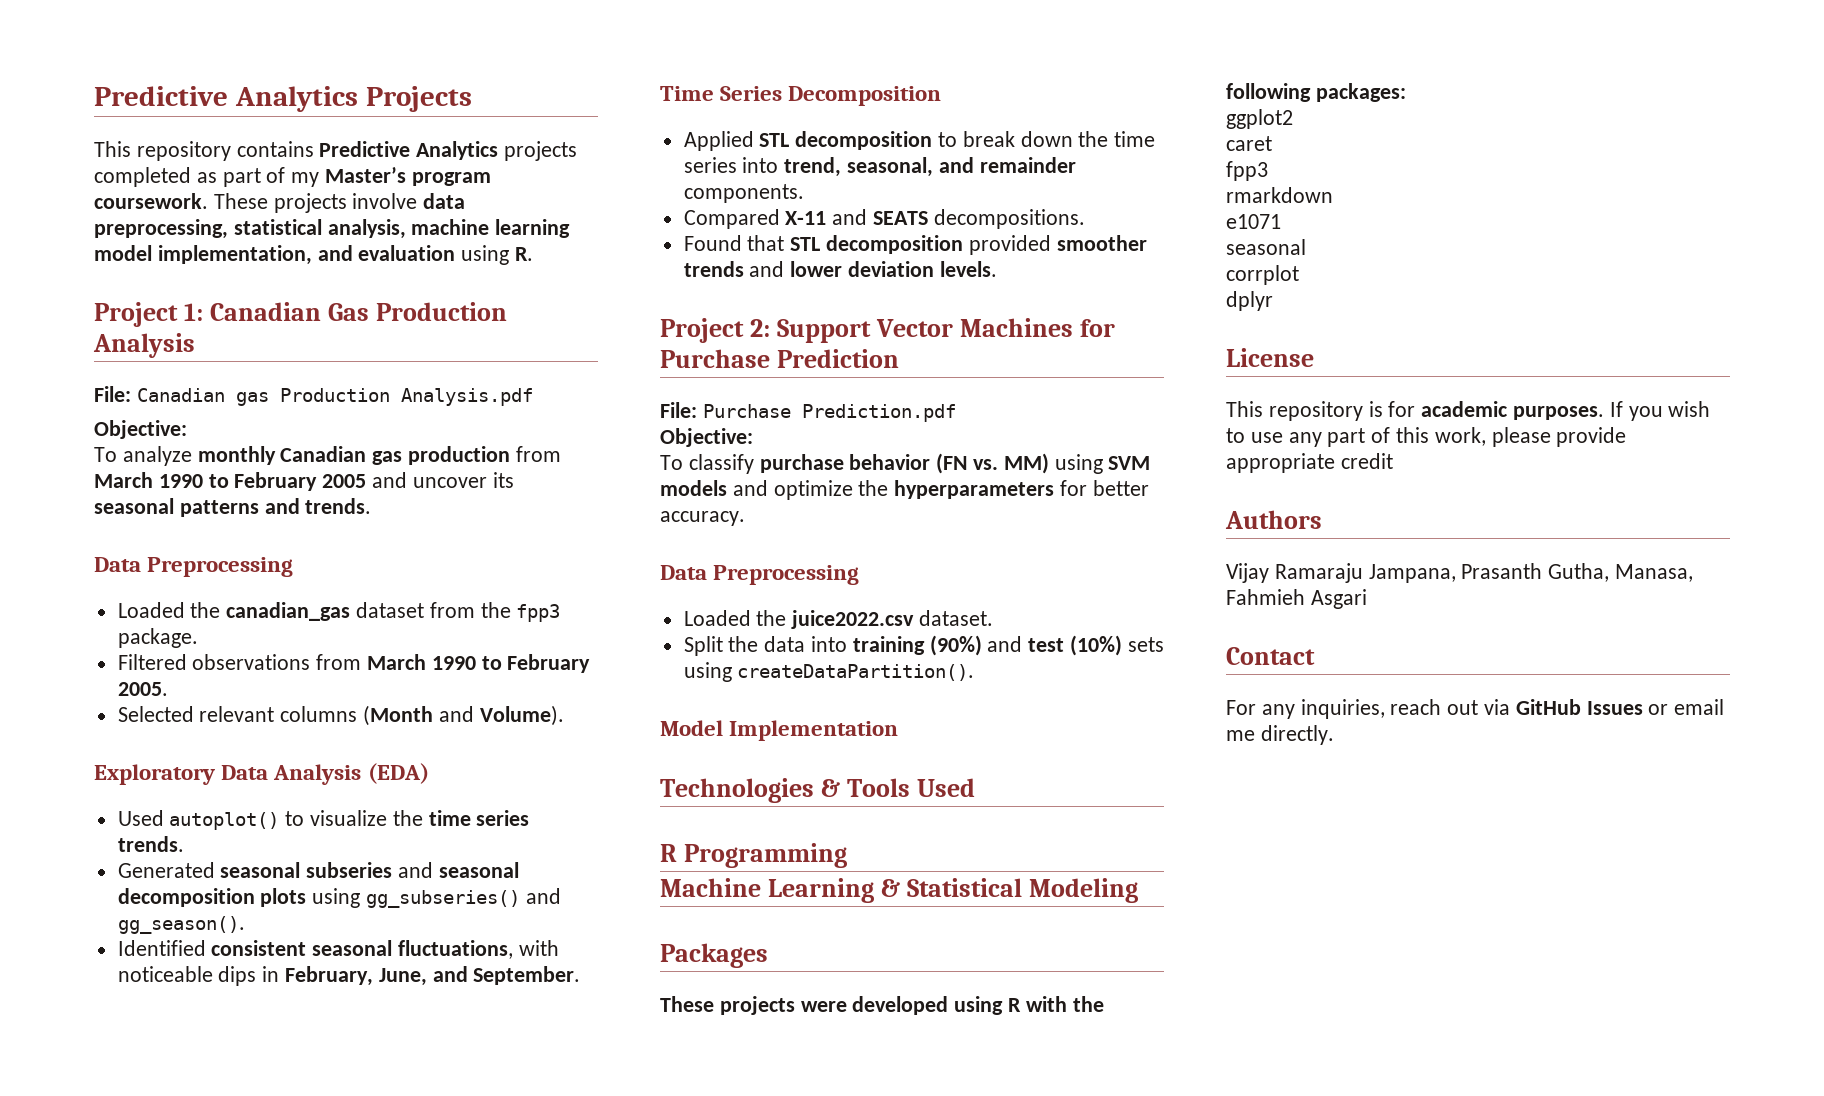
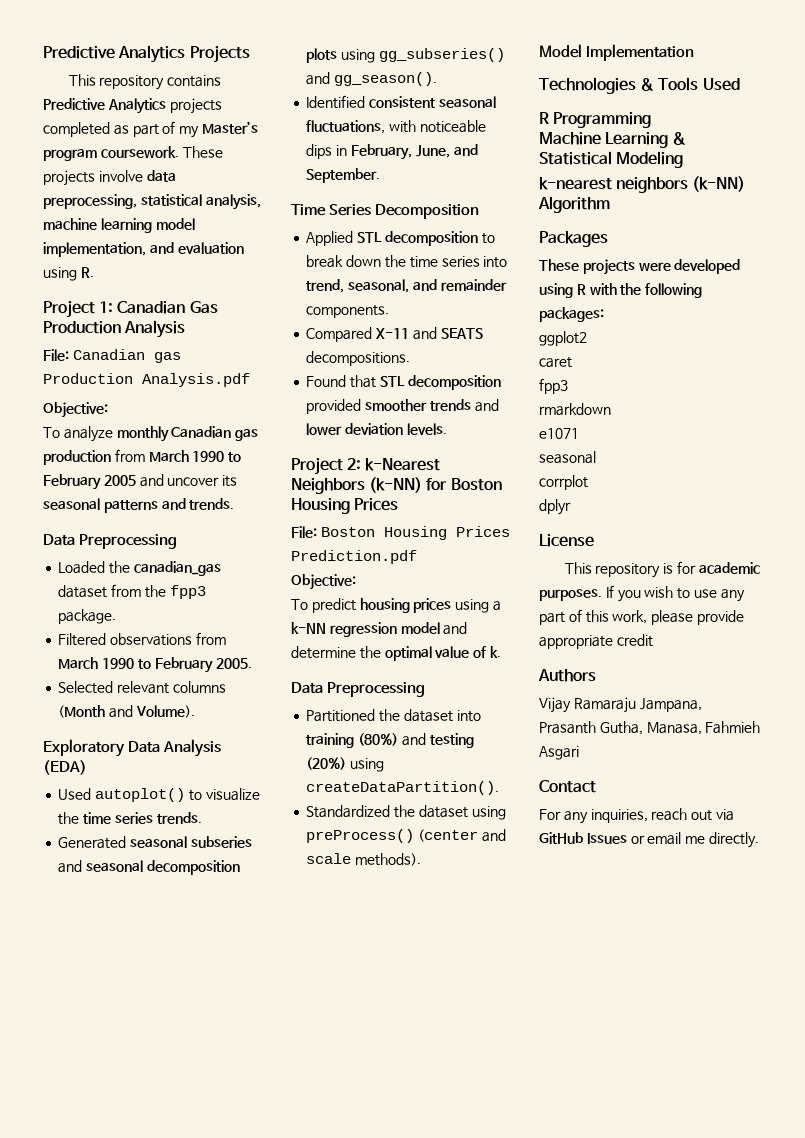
- Project 2: Support Vector Machines for Purchase Prediction
- File: Purchase Prediction.pdf
+ Project 2: k-Nearest Neighbors (k-NN) for Boston Housing Prices
+ File: Boston Housing Prices Prediction.pdf
  Objective:
- To classify purchase behavior (FN vs. MM) using SVM models and optimize the hyperparameters for better accuracy.
+ To predict housing prices using a k-NN regression model and determine the optimal value of k.
  Data Preprocessing
- Loaded the juice2022.csv dataset.
- Split the data into training (90%) and test (10%) sets using createDataPartition().
+ Partitioned the dataset into training (80%) and testing (20%) using createDataPartition().
+ Standardized the dataset using preProcess() (center and scale methods).
+ k-nearest neighbors (k-NN) Algorithm

